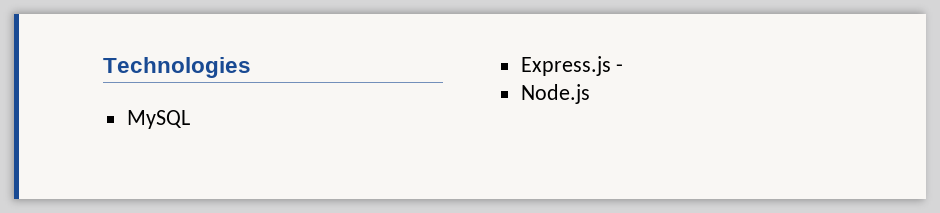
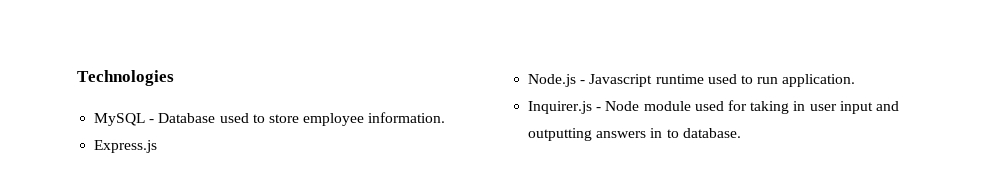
- MySQL
+ MySQL - Database used to store employee information.
- Express.js -
+ Express.js
- Node.js
+ Node.js - Javascript runtime used to run application.
+ Inquirer.js - Node module used for taking in user input and outputting answers in to database.

